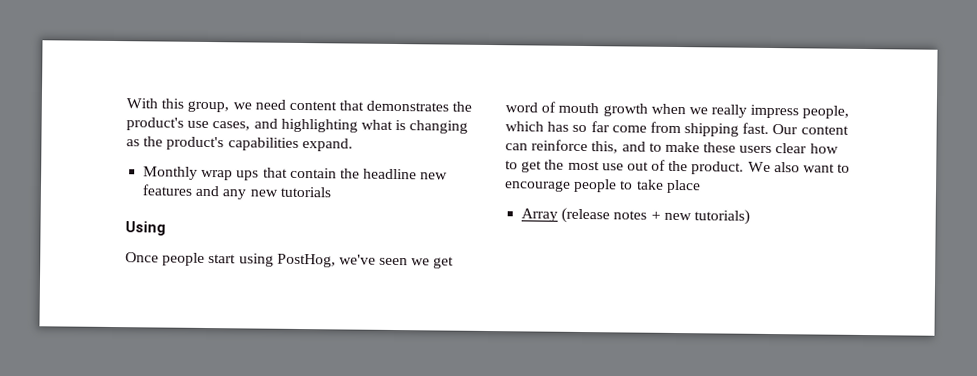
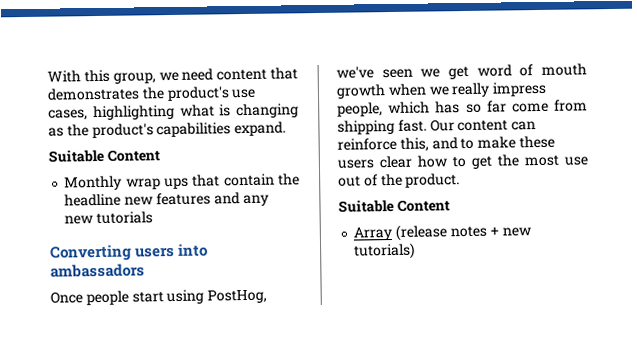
- With this group, we need content that demonstrates the product's use cases, and highlighting what is changing as the product's capabilities expand.
+ With this group, we need content that demonstrates the product's use cases, highlighting what is changing as the product's capabilities expand.
+ Suitable Content
- Using
+ Converting users into ambassadors
- Our content can reinforce this, and to make these users clear how to get the most use out of the product. We also want to encourage people to take place
+ Our content can reinforce this, and to make these users clear how to get the most use out of the product.
+ Suitable Content

